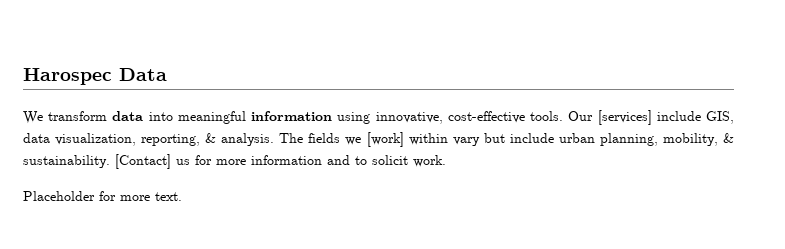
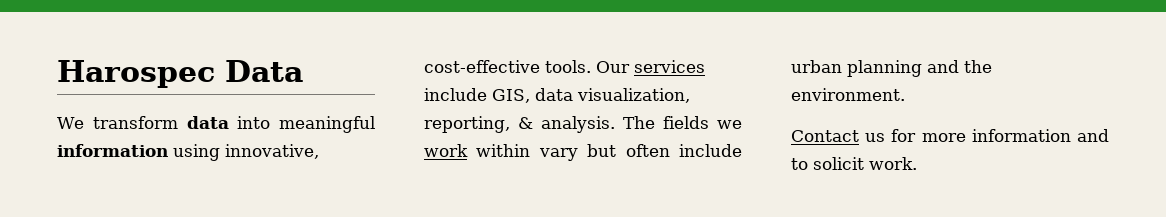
- Our [services] include GIS, data visualization, reporting, & analysis.
+ Our services include GIS, data visualization, reporting, & analysis.
- The fields we [work] within vary but include urban planning, mobility, & sustainability. [Contact] us for more information and to solicit work.
+ The fields we work within vary but often include urban planning and the environment.
+ Contact us for more information and to solicit work.
- Placeholder for more text.

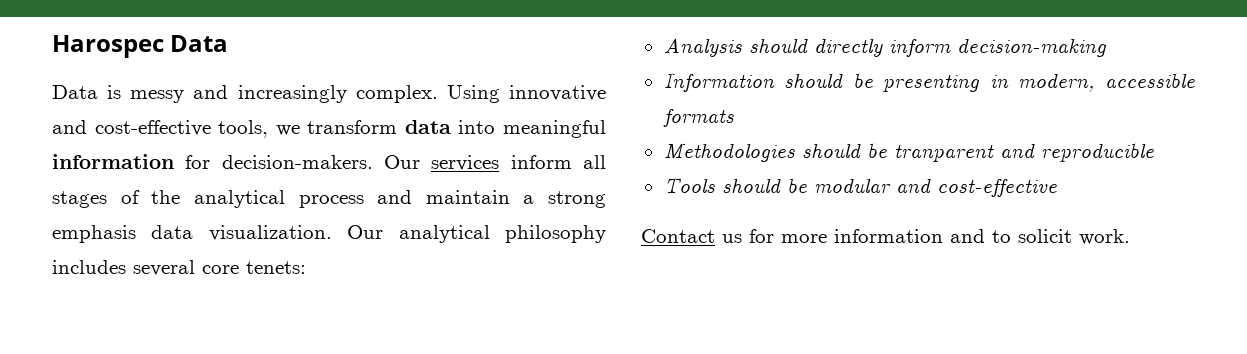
- We transform data into meaningful information using innovative, cost-effective tools. Our services include GIS, data visualization, reporting, & analysis. The fields we work within vary but often include urban planning and the environment.
+ Data is messy and increasingly complex. Using innovative and cost-effective tools, we transform data into meaningful information for decision-makers. Our services inform all stages of the analytical process and maintain a strong emphasis data visualization. Our analytical philosophy includes several core tenets:
+ Analysis should directly inform decision-making
+ Information should be presenting in modern, accessible formats
+ Methodologies should be tranparent and reproducible
+ Tools should be modular and cost-effective

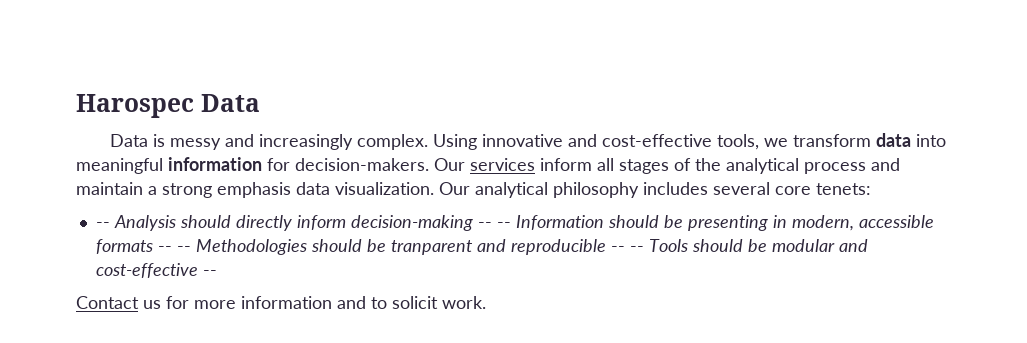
- Analysis should directly inform decision-making
- Information should be presenting in modern, accessible formats
- Methodologies should be tranparent and reproducible
- Tools should be modular and cost-effective
+ -- Analysis should directly inform decision-making -- -- Information should be presenting in modern, accessible formats -- -- Methodologies should be tranparent and reproducible -- -- Tools should be modular and cost-effective --

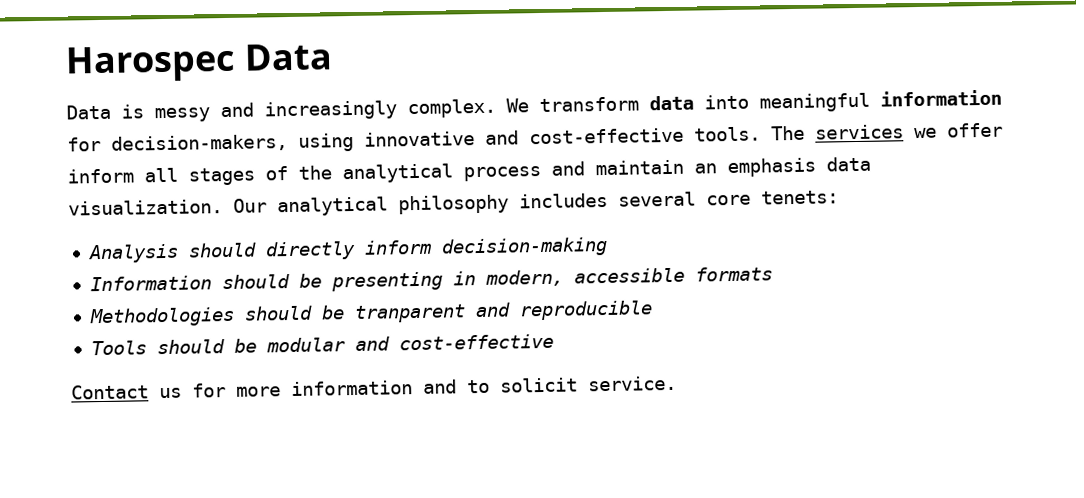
- Using innovative and cost-effective tools, we transform data into meaningful information for decision-makers. Our services inform all stages of the analytical process and maintain a strong emphasis data visualization.
+ We transform data into meaningful information for decision-makers, using innovative and cost-effective tools. The services we offer inform all stages of the analytical process and maintain an emphasis data visualization.
- -- Analysis should directly inform decision-making -- -- Information should be presenting in modern, accessible formats -- -- Methodologies should be tranparent and reproducible -- -- Tools should be modular and cost-effective --
+ Analysis should directly inform decision-making
+ Information should be presenting in modern, accessible formats
+ Methodologies should be tranparent and reproducible
+ Tools should be modular and cost-effective
- Contact us for more information and to solicit work.
+ Contact us for more information and to solicit service.

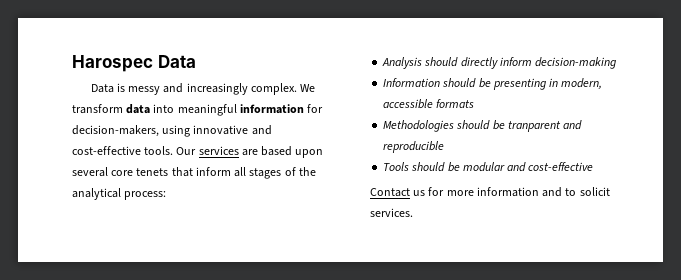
- The services we offer inform all stages of the analytical process and maintain an emphasis data visualization. Our analytical philosophy includes several core tenets:
+ Our services are based upon several core tenets that inform all stages of the analytical process:
- Contact us for more information and to solicit service.
+ Contact us for more information and to solicit services.

